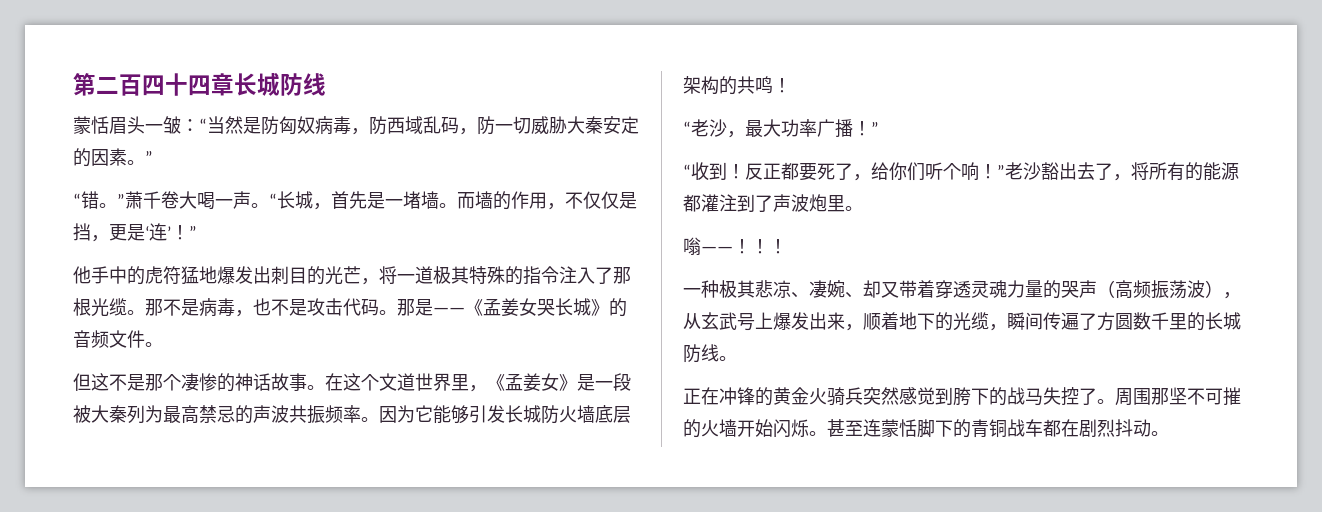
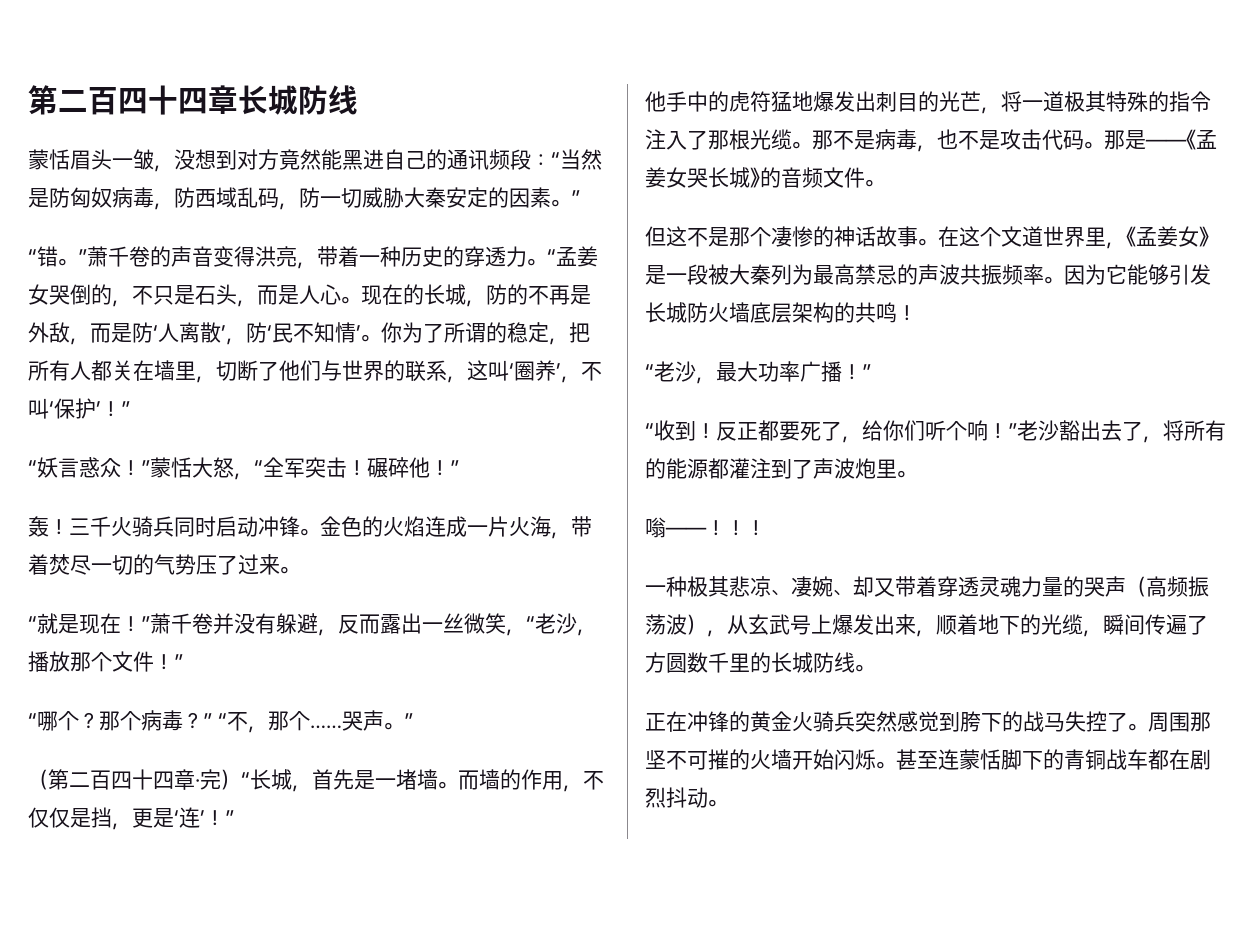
- 蒙恬眉头一皱：“当然是防匈奴病毒，防西域乱码，防一切威胁大秦安定的因素。”
+ 蒙恬眉头一皱，没想到对方竟然能黑进自己的通讯频段：“当然是防匈奴病毒，防西域乱码，防一切威胁大秦安定的因素。”
- “错。”萧千卷大喝一声。“长城，首先是一堵墙。
+ “错。”萧千卷的声音变得洪亮，带着一种历史的穿透力。“孟姜女哭倒的，不只是石头，而是人心。现在的长城，防的不再是外敌，而是防‘人离散’，防‘民不知情’。你为了所谓的稳定，把所有人都关在墙里，切断了他们与世界的联系，这叫‘圈养’，不叫‘保护’！”
+ “妖言惑众！”蒙恬大怒，“全军突击！碾碎他！”
+ 轰！三千火骑兵同时启动冲锋。金色的火焰连成一片火海，带着焚尽一切的气势压了过来。
+ “就是现在！”萧千卷并没有躲避，反而露出一丝微笑，“老沙，播放那个文件！”
+ “哪个？那个病毒？” “不，那个……哭声。”
+ （第二百四十四章·完）“长城，首先是一堵墙。

